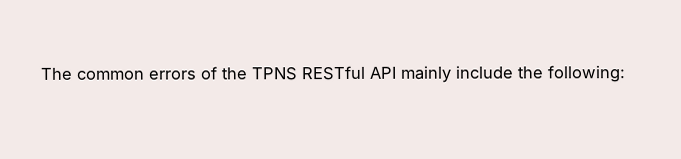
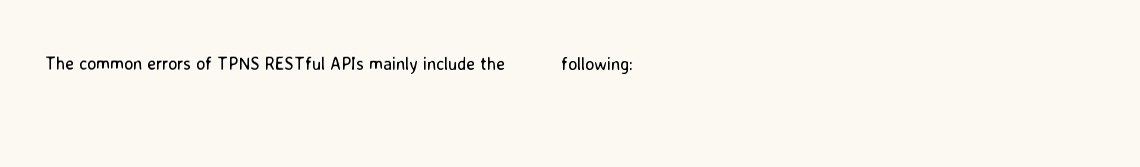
- The common errors of the TPNS RESTful API mainly include the following:
+ The common errors of TPNS RESTful APIs mainly include the following:

